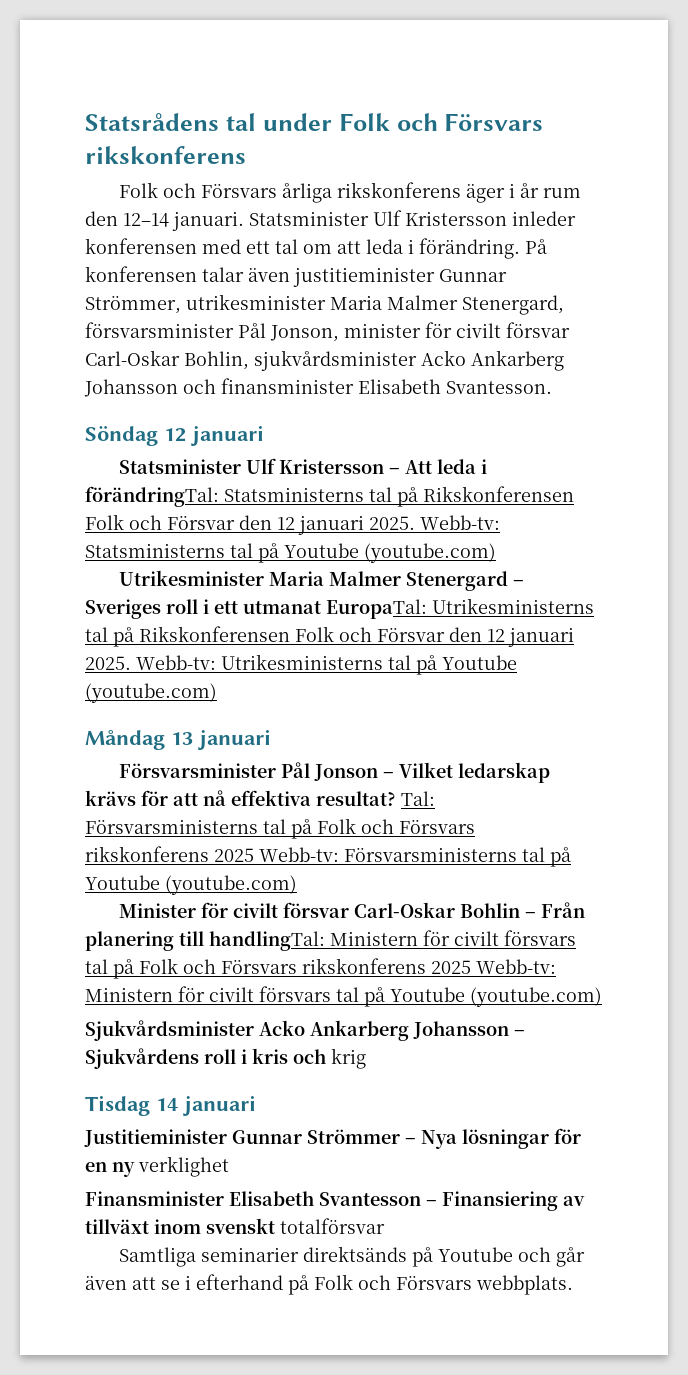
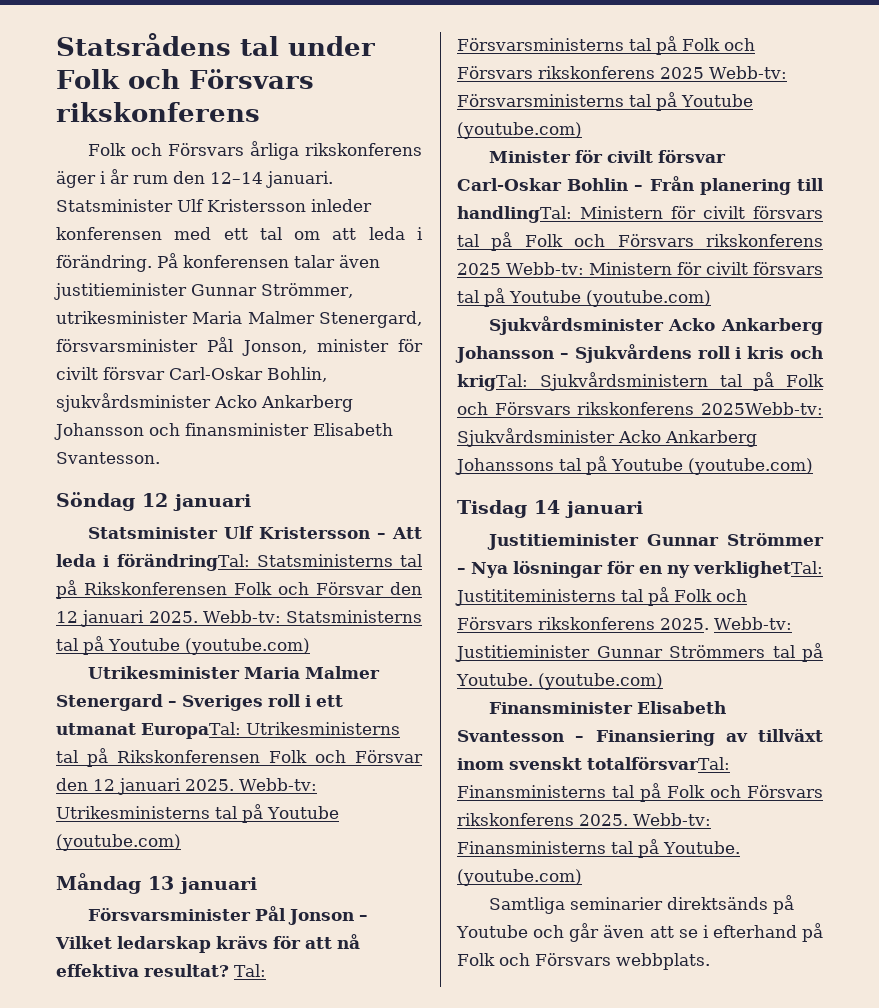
- Sjukvårdsminister Acko Ankarberg Johansson – Sjukvårdens roll i kris och krig
+ Sjukvårdsminister Acko Ankarberg Johansson – Sjukvårdens roll i kris och krigTal: Sjukvårdsministern tal på Folk och Försvars rikskonferens 2025Webb-tv: Sjukvårdsminister Acko Ankarberg Johanssons tal på Youtube (youtube.com)
- Justitieminister Gunnar Strömmer – Nya lösningar för en ny verklighet
+ Justitieminister Gunnar Strömmer – Nya lösningar för en ny verklighetTal: Justititeministerns tal på Folk och Försvars rikskonferens 2025. Webb-tv: Justitieminister Gunnar Strömmers tal på Youtube. (youtube.com)
- Finansminister Elisabeth Svantesson – Finansiering av tillväxt inom svenskt totalförsvar
+ Finansminister Elisabeth Svantesson – Finansiering av tillväxt inom svenskt totalförsvarTal: Finansministerns tal på Folk och Försvars rikskonferens 2025. Webb-tv: Finansministerns tal på Youtube. (youtube.com)

